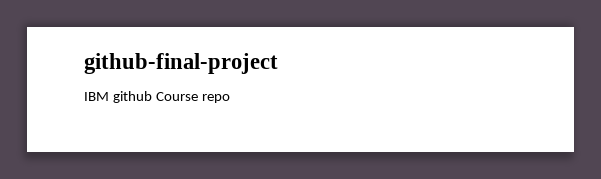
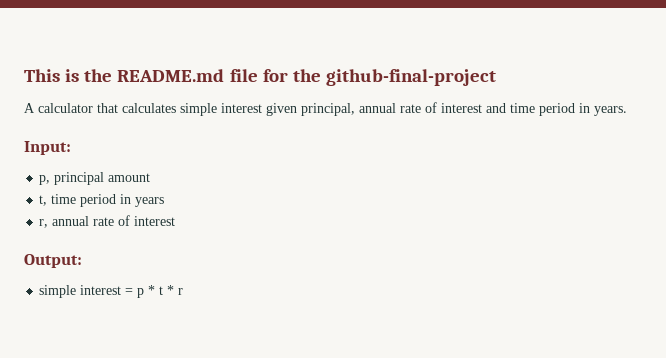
- github-final-project
- IBM github Course repo
+ This is the README.md file for the github-final-project
+ A calculator that calculates simple interest given principal, annual rate of interest and time period in years.
+ Input:
+ p, principal amount
+ t, time period in years
+ r, annual rate of interest
+ Output:
+ simple interest = p * t * r

